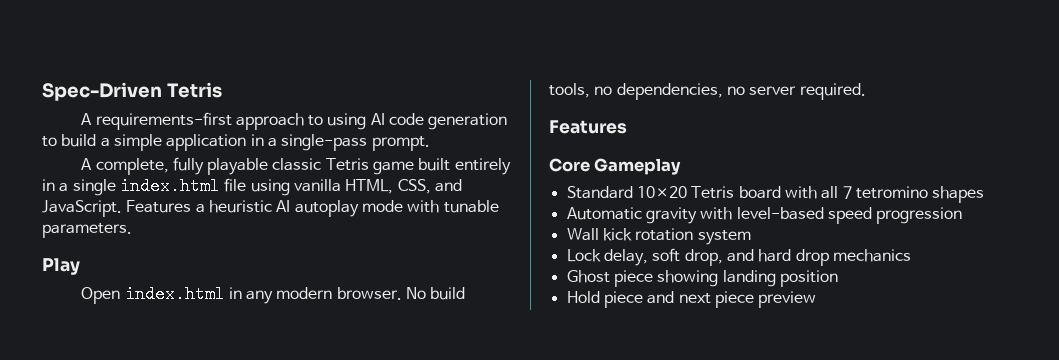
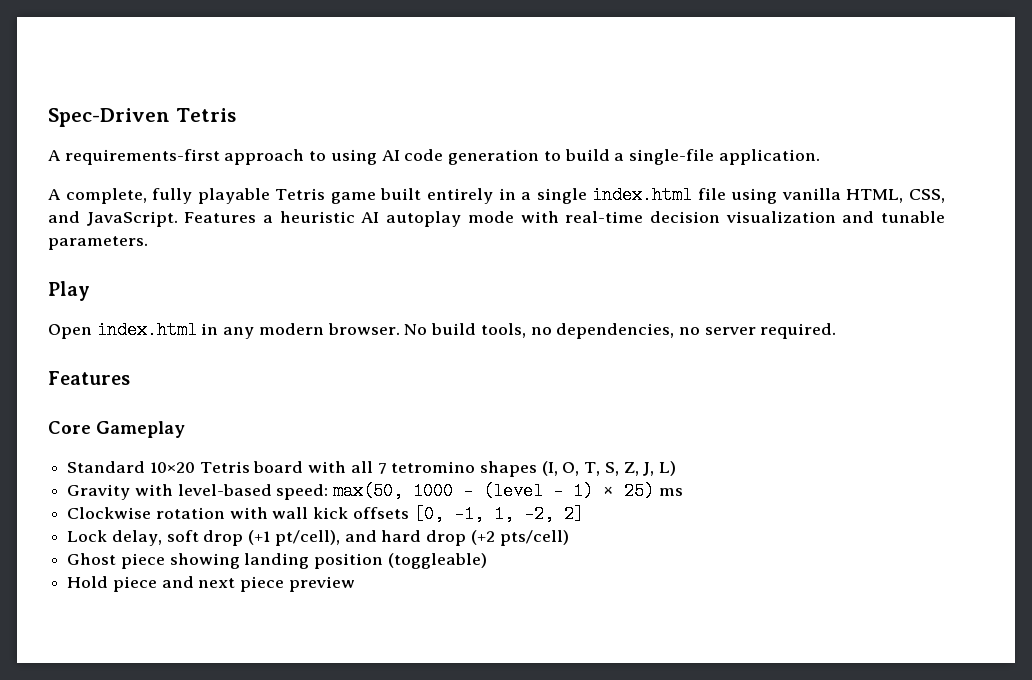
- A requirements-first approach to using AI code generation to build a simple application in a single-pass prompt.
+ A requirements-first approach to using AI code generation to build a single-file application.
- A complete, fully playable classic Tetris game built entirely in a single index.html file using vanilla HTML, CSS, and JavaScript.
+ A complete, fully playable Tetris game built entirely in a single index.html file using vanilla HTML, CSS, and JavaScript.
- Features a heuristic AI autoplay mode with tunable parameters.
+ Features a heuristic AI autoplay mode with real-time decision visualization and tunable parameters.
- Standard 10×20 Tetris board with all 7 tetromino shapes
- Automatic gravity with level-based speed progression
- Wall kick rotation system
+ Standard 10×20 Tetris board with all 7 tetromino shapes (I, O, T, S, Z, J, L)
+ Gravity with level-based speed: max(50, 1000 - (level - 1) × 25) ms
+ Clockwise rotation with wall kick offsets [0, -1, 1, -2, 2]
- Lock delay, soft drop, and hard drop mechanics
+ Lock delay, soft drop (+1 pt/cell), and hard drop (+2 pts/cell)
- Ghost piece showing landing position
+ Ghost piece showing landing position (toggleable)

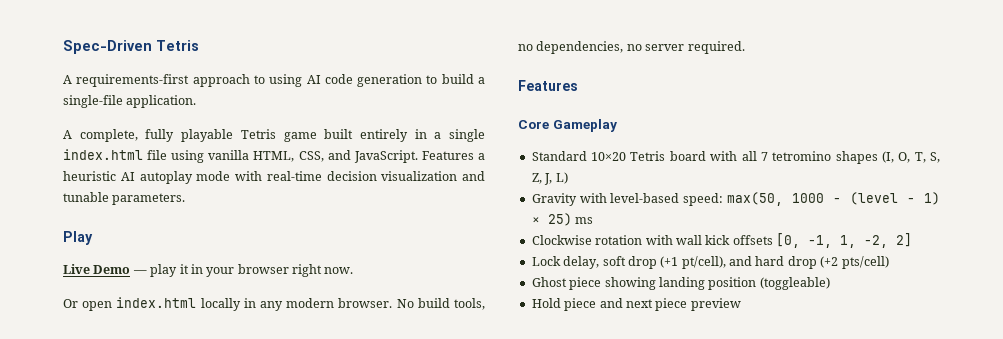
- Open index.html in any modern browser.
+ Live Demo — play it in your browser right now.
+ Or open index.html locally in any modern browser.

